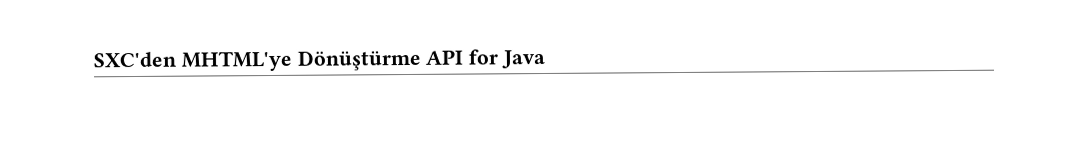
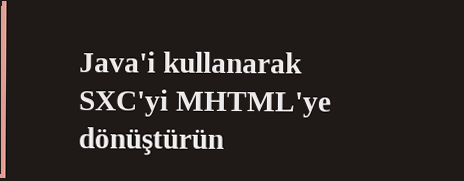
- SXC'den MHTML'ye Dönüştürme API for Java
+ Java'i kullanarak SXC'yi MHTML'ye dönüştürün

